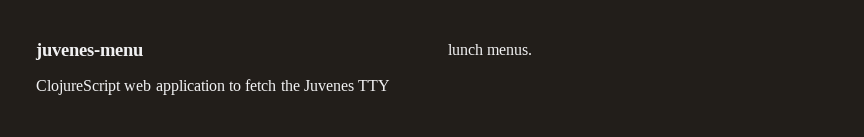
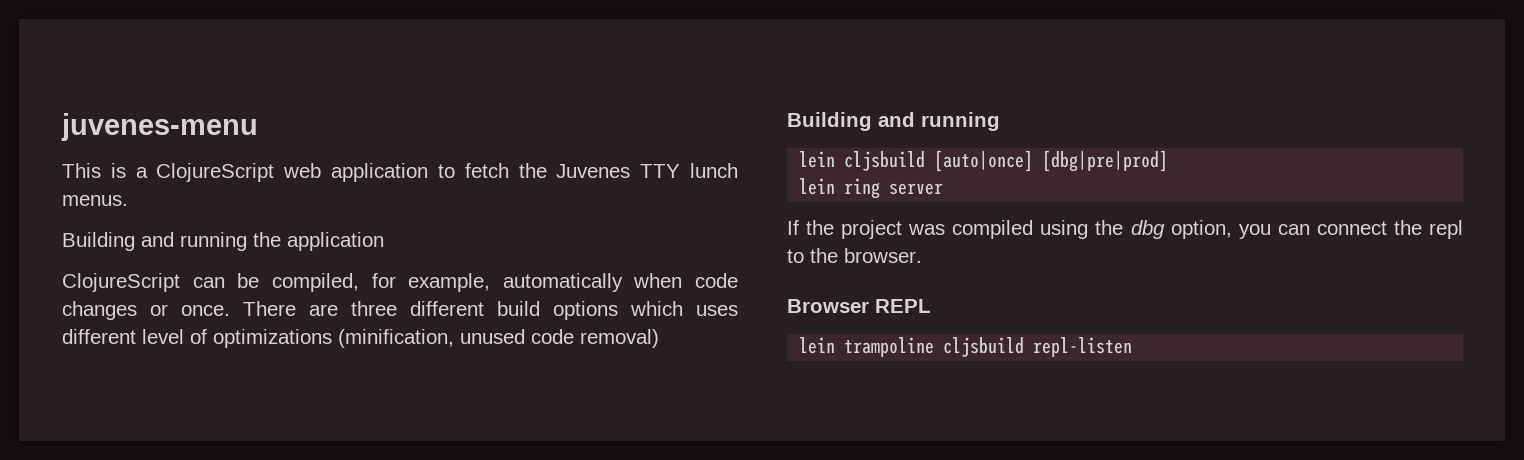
- ClojureScript web application to fetch the Juvenes TTY lunch menus.
+ This is a ClojureScript web application to fetch the Juvenes TTY lunch menus.
+ Building and running the application
+ ClojureScript can be compiled, for example, automatically when code changes or once. There are three different build options which uses different level of optimizations (minification, unused code removal)
+ Building and running
+ lein cljsbuild [auto|once] [dbg|pre|prod]
+ lein ring server
+ If the project was compiled using the dbg option, you can connect the repl to the browser.
+ Browser REPL
+ lein trampoline cljsbuild repl-listen

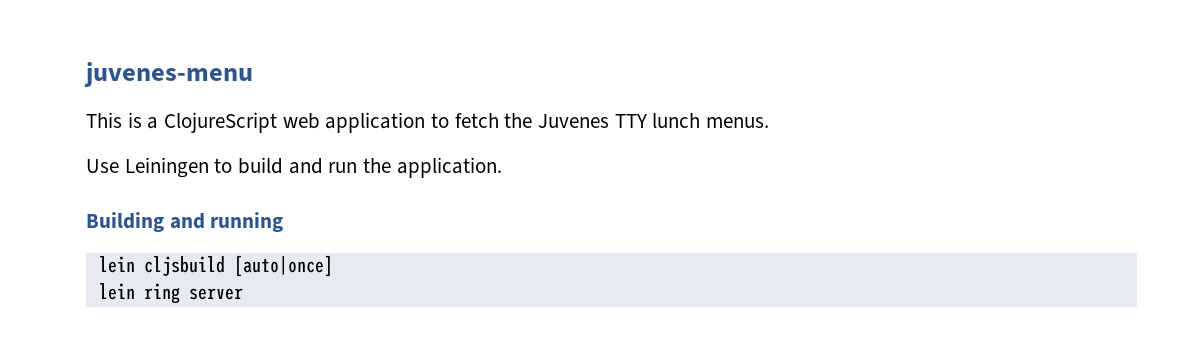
- Building and running the application
- ClojureScript can be compiled, for example, automatically when code changes or once. There are three different build options which uses different level of optimizations (minification, unused code removal)
+ Use Leiningen to build and run the application.
- lein cljsbuild [auto|once] [dbg|pre|prod]
+ lein cljsbuild [auto|once]
- If the project was compiled using the dbg option, you can connect the repl to the browser.
- Browser REPL
- lein trampoline cljsbuild repl-listen

